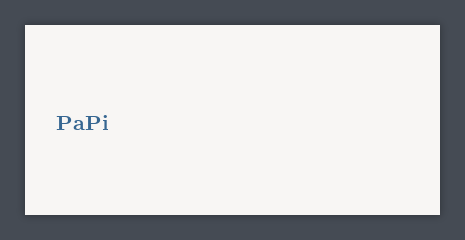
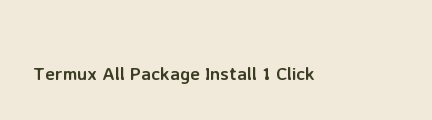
- PaPi
+ Termux All Package Install 1 Click

